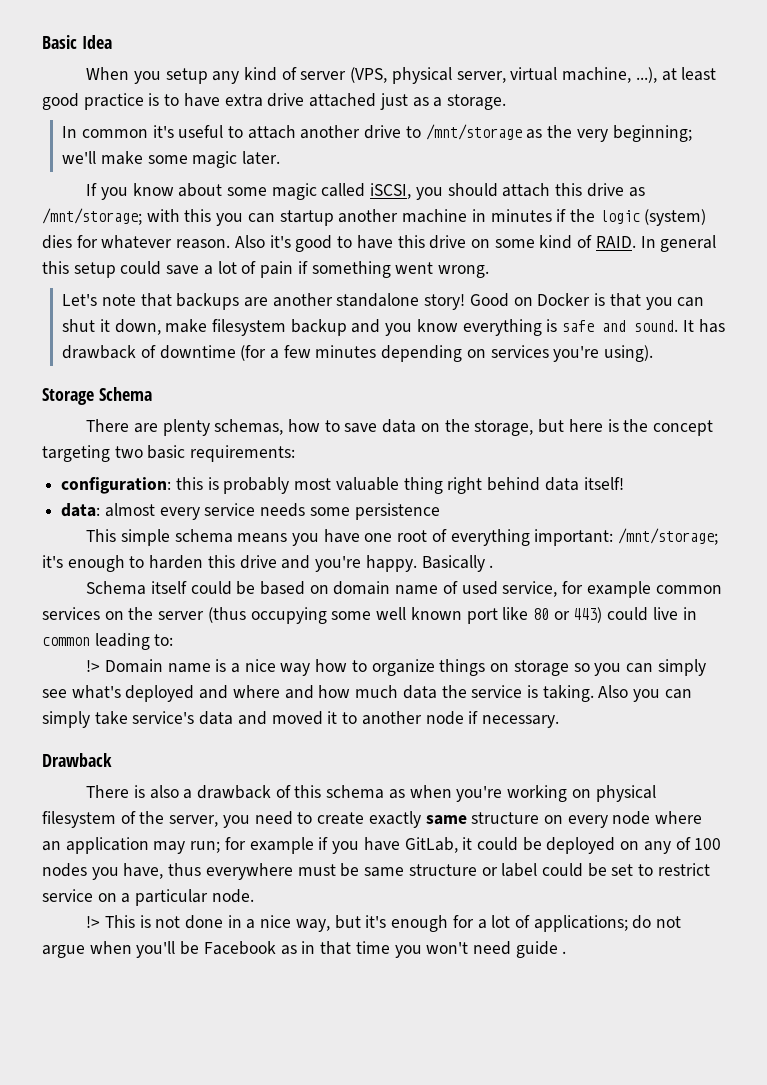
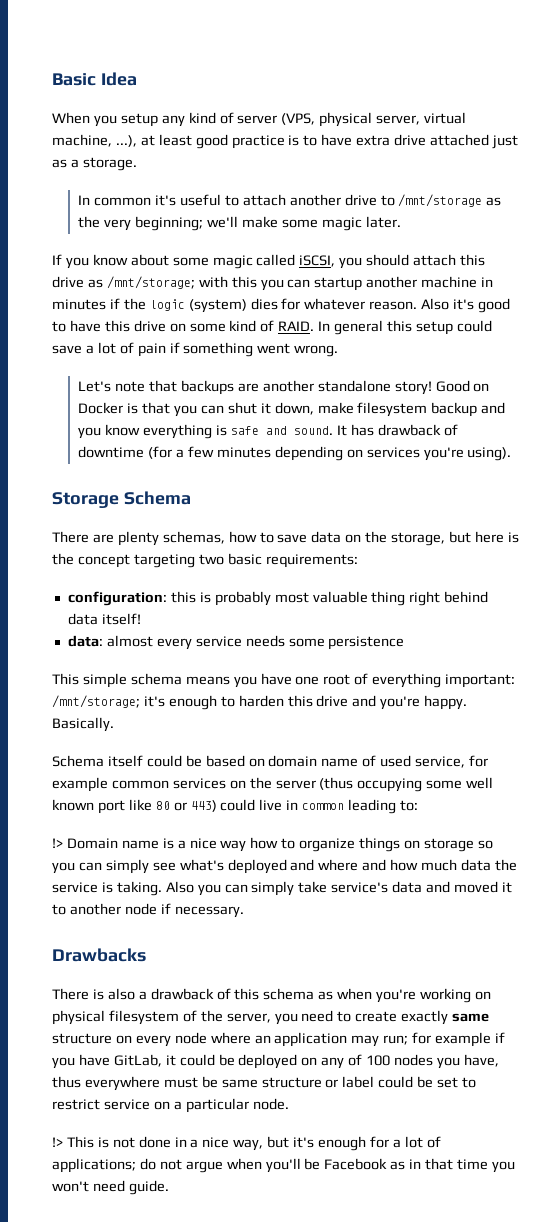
- Basically .
+ Basically.
- Drawback
+ Drawbacks
- !> This is not done in a nice way, but it's enough for a lot of applications; do not argue when you'll be Facebook as in that time you won't need guide .
+ !> This is not done in a nice way, but it's enough for a lot of applications; do not argue when you'll be Facebook as in that time you won't need guide.

